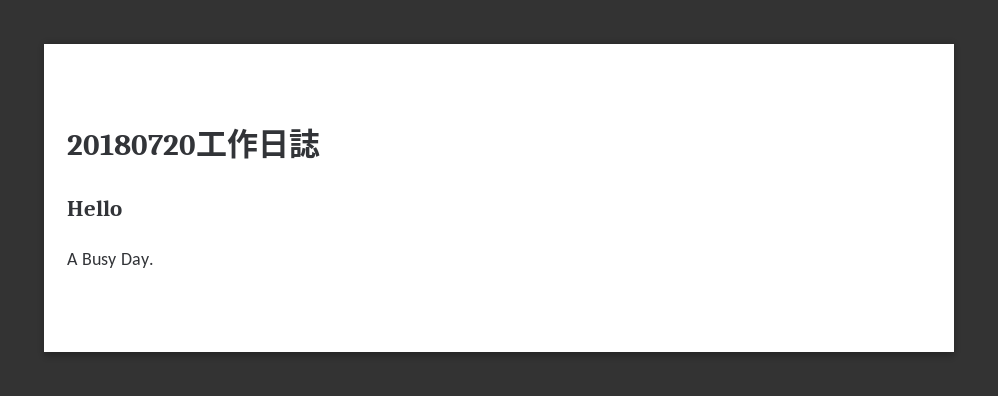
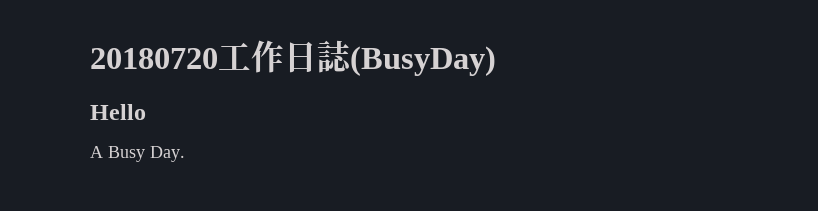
- 20180720工作日誌
+ 20180720工作日誌(BusyDay)

